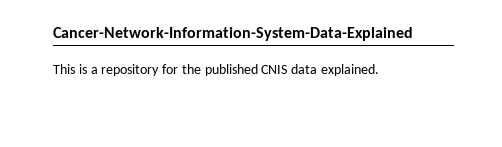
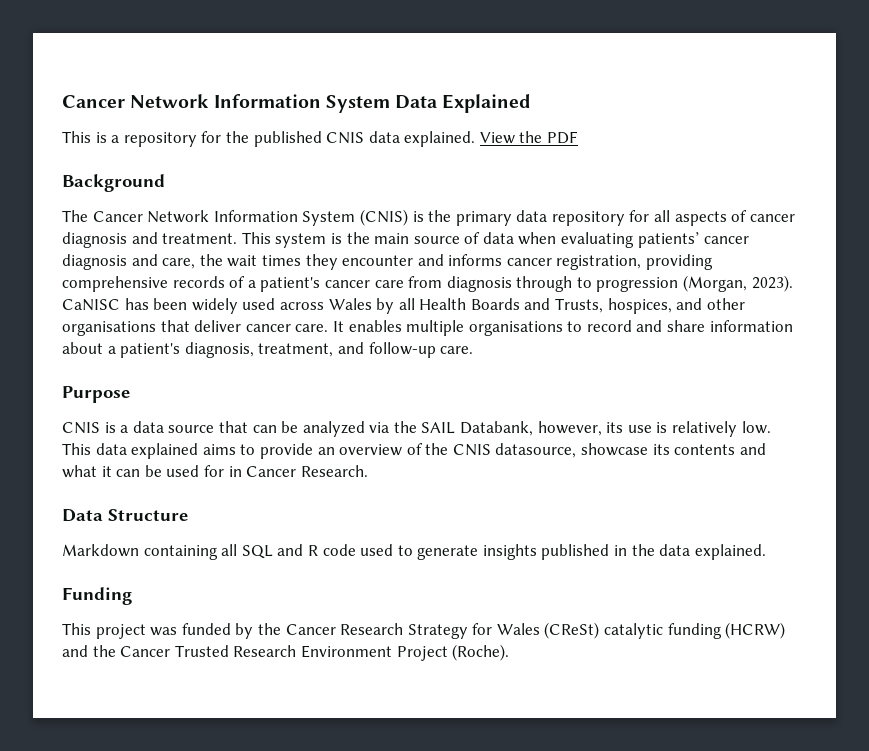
- Cancer-Network-Information-System-Data-Explained
+ Cancer Network Information System Data Explained
+ View the PDF
+ Background
+ The Cancer Network Information System (CNIS) is the primary data repository for all aspects of cancer diagnosis and treatment. This system is the main source of data when evaluating patients’ cancer diagnosis and care, the wait times they encounter and informs cancer registration, providing comprehensive records of a patient's cancer care from diagnosis through to progression (Morgan, 2023). CaNISC has been widely used across Wales by all Health Boards and Trusts, hospices, and other organisations that deliver cancer care. It enables multiple organisations to record and share information about a patient's diagnosis, treatment, and follow-up care.
+ Purpose
+ CNIS is a data source that can be analyzed via the SAIL Databank, however, its use is relatively low. This data explained aims to provide an overview of the CNIS datasource, showcase its contents and what it can be used for in Cancer Research.
+ Data Structure
+ Markdown containing all SQL and R code used to generate insights published in the data explained.
+ Funding
+ This project was funded by the Cancer Research Strategy for Wales (CReSt) catalytic funding (HCRW) and the Cancer Trusted Research Environment Project (Roche).

